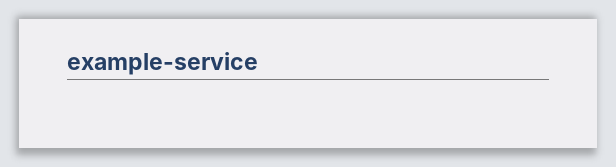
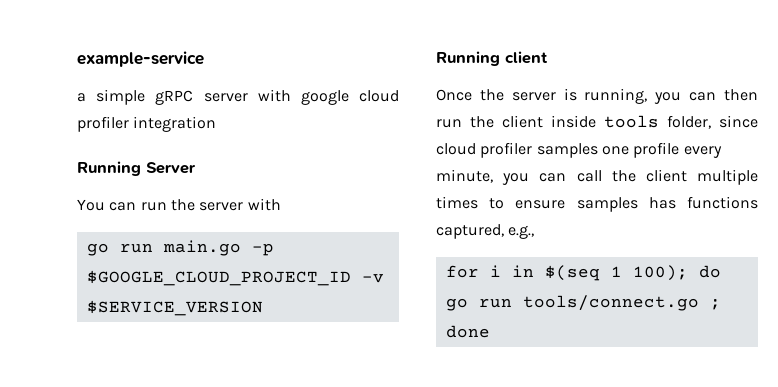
+ a simple gRPC server with google cloud profiler integration
+ Running Server
+ You can run the server with
+ go run main.go -p $GOOGLE_CLOUD_PROJECT_ID -v $SERVICE_VERSION
+ Running client
+ Once the server is running, you can then run the client inside tools folder, since cloud profiler samples one profile every minute, you can call the client multiple times to ensure samples has functions captured, e.g.,
+ for i in $(seq 1 100); do go run tools/connect.go ; done

